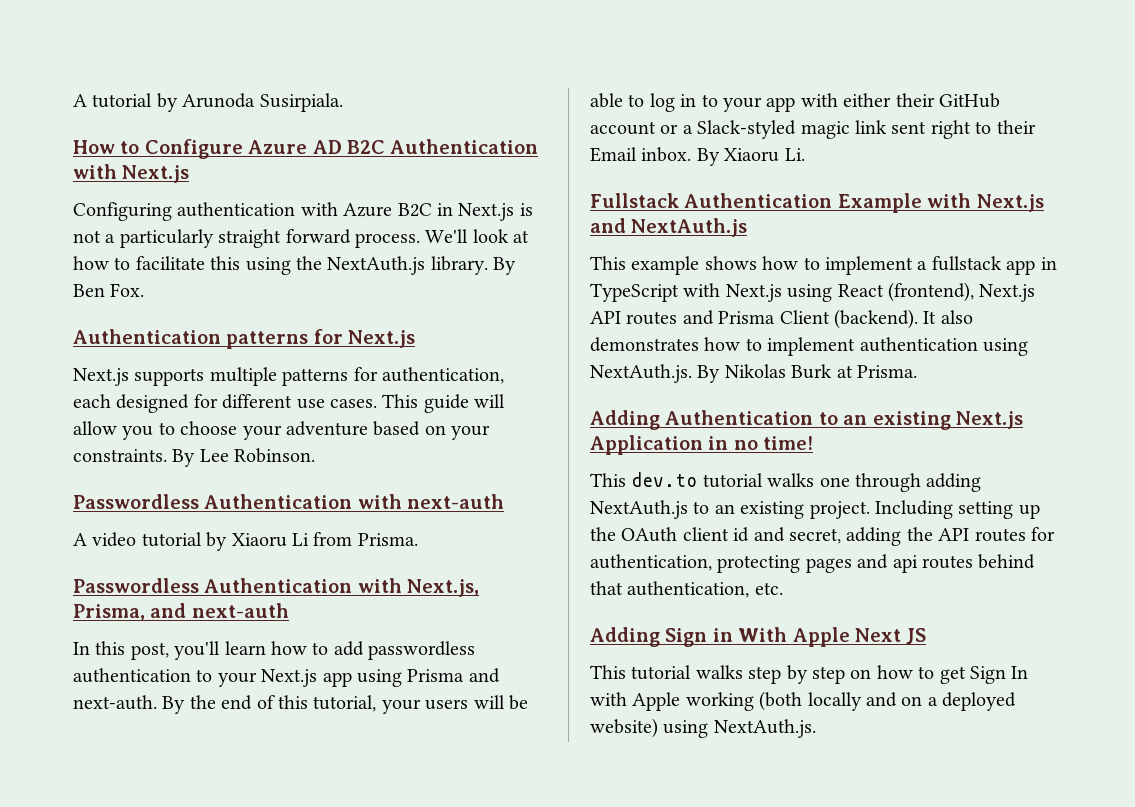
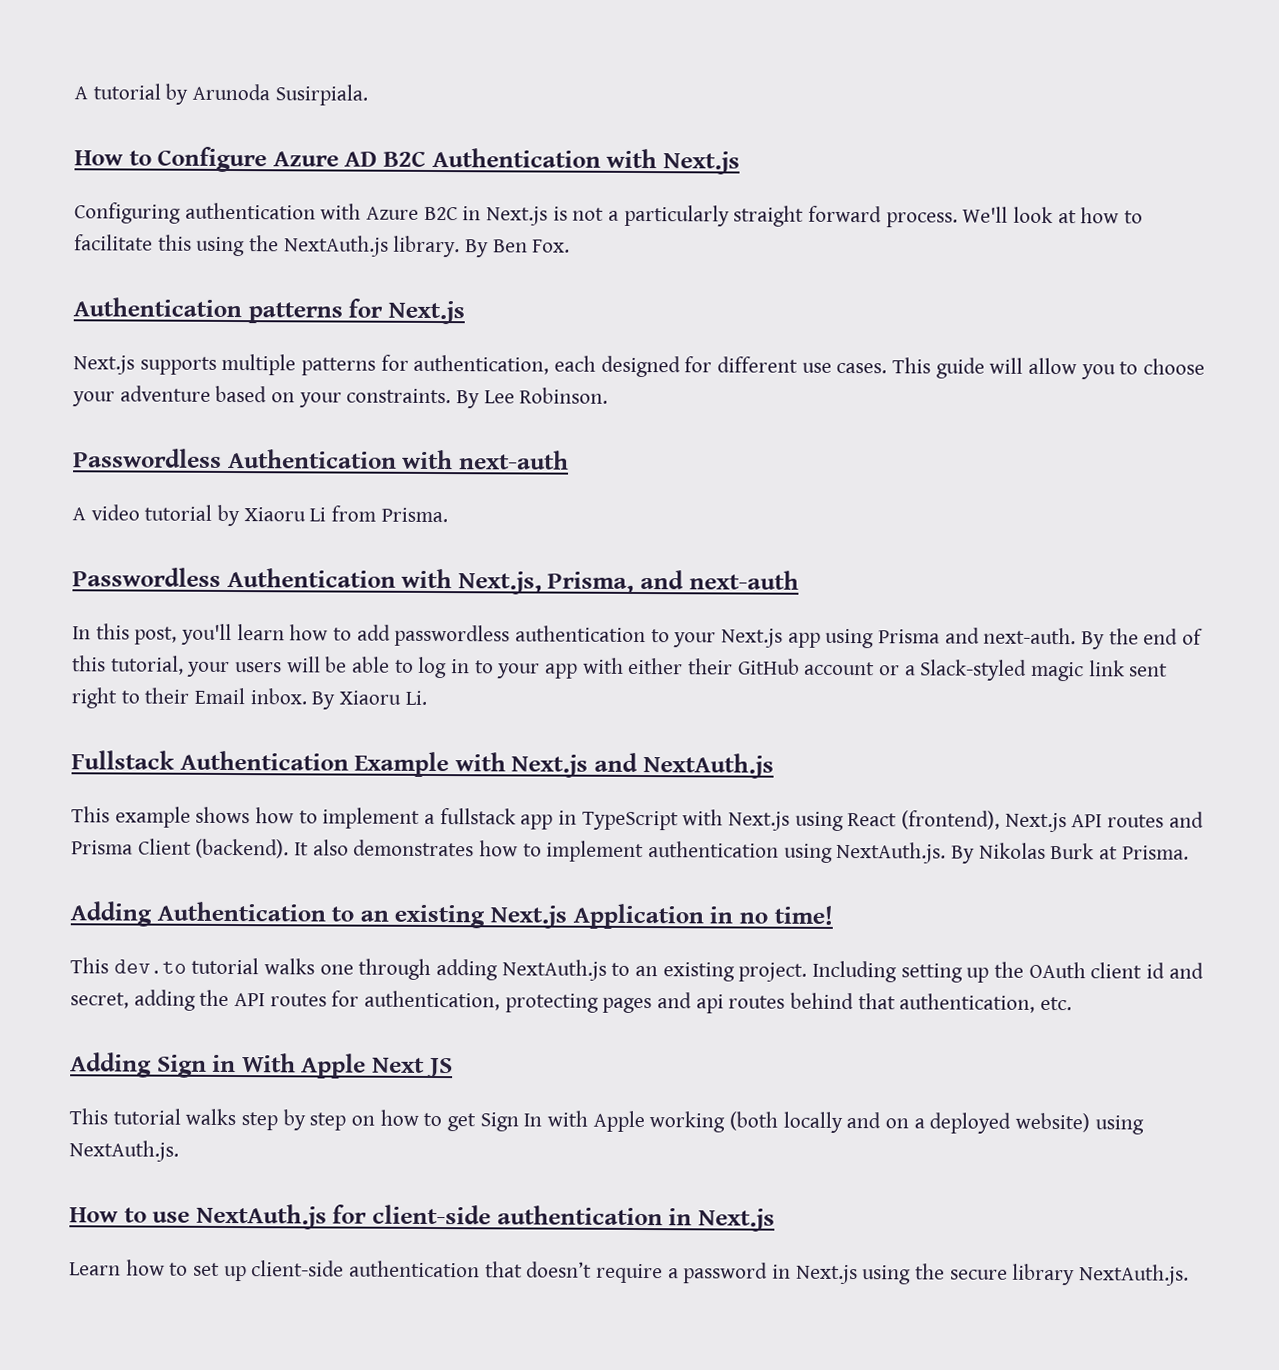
+ How to use NextAuth.js for client-side authentication in Next.js
+ Learn how to set up client-side authentication that doesn’t require a password in Next.js using the secure library NextAuth.js.

